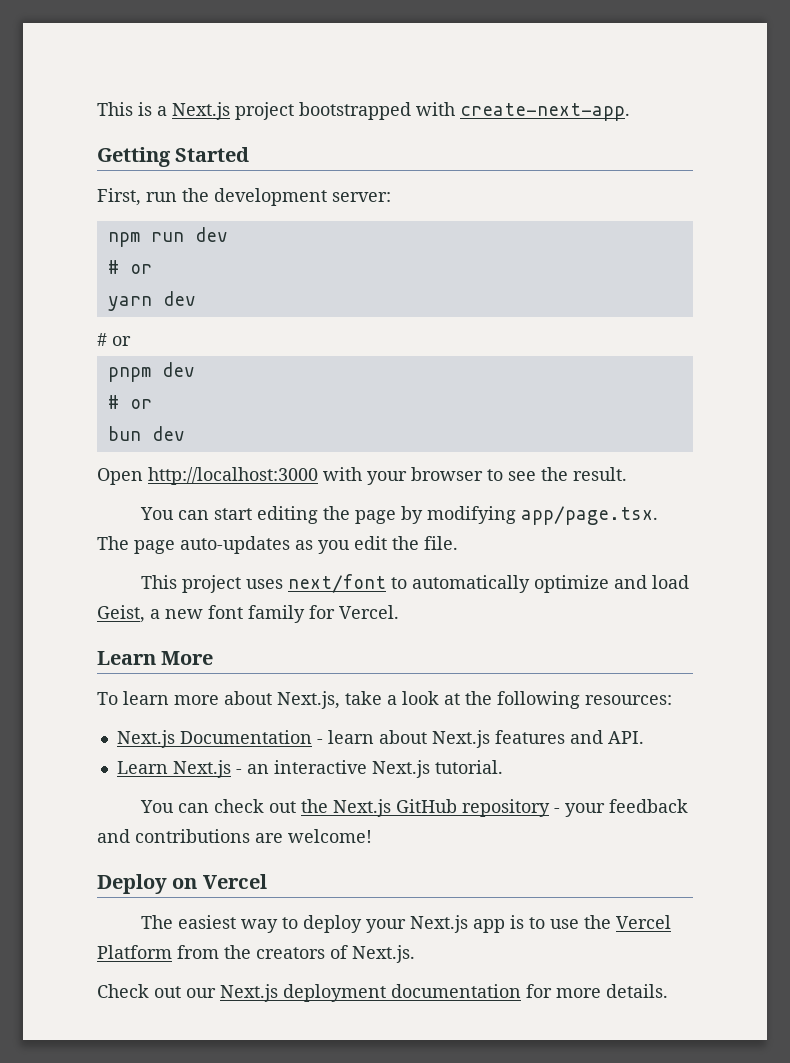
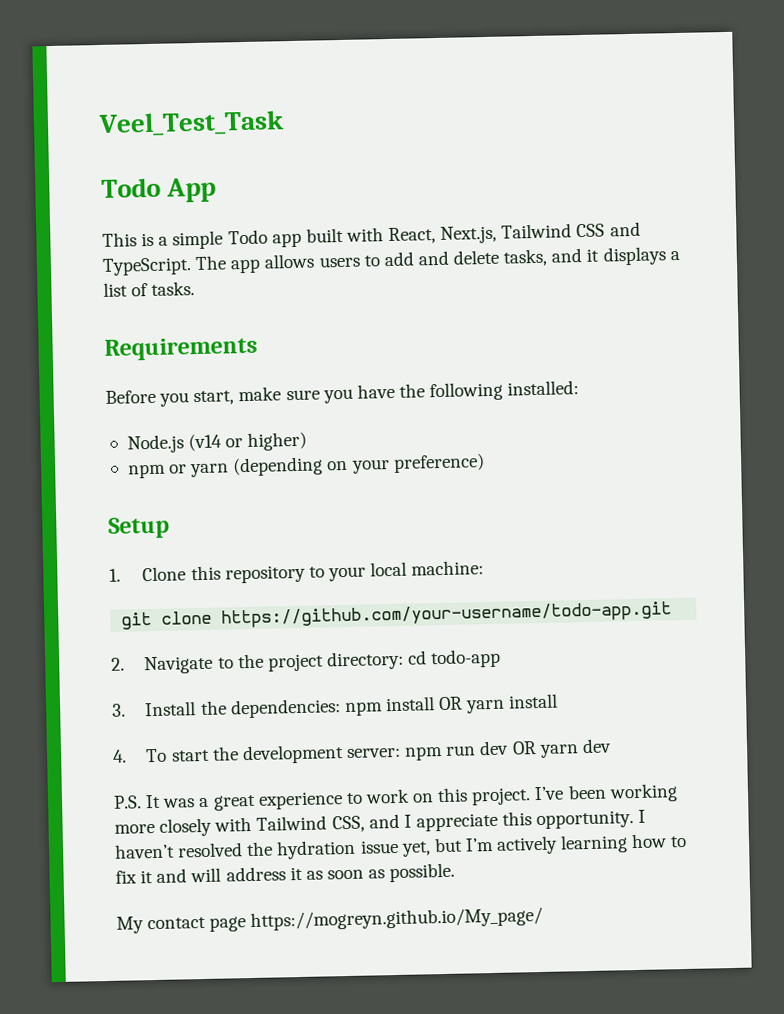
- This is a Next.js project bootstrapped with create-next-app.
- Getting Started
- First, run the development server:
- npm run dev
- # or
- yarn dev
- # or
- pnpm dev
- # or
- bun dev
- Open http://localhost:3000 with your browser to see the result.
- You can start editing the page by modifying app/page.tsx. The page auto-updates as you edit the file.
- This project uses next/font to automatically optimize and load Geist, a new font family for Vercel.
- Learn More
- To learn more about Next.js, take a look at the following resources:
- Next.js Documentation - learn about Next.js features and API.
- Learn Next.js - an interactive Next.js tutorial.
- You can check out the Next.js GitHub repository - your feedback and contributions are welcome!
- Deploy on Vercel
- The easiest way to deploy your Next.js app is to use the Vercel Platform from the creators of Next.js.
- Check out our Next.js deployment documentation for more details.
+ Veel_Test_Task
+ Todo App
+ This is a simple Todo app built with React, Next.js, Tailwind CSS and TypeScript. The app allows users to add and delete tasks, and it displays a list of tasks.
+ Requirements
+ Before you start, make sure you have the following installed:
+ Node.js (v14 or higher)
+ npm or yarn (depending on your preference)
+ Setup
+ 1. Clone this repository to your local machine:
+ git clone https://github.com/your-username/todo-app.git
+ 2. Navigate to the project directory: cd todo-app
+ 3. Install the dependencies: npm install OR yarn install
+ 4. To start the development server: npm run dev OR yarn dev
+ P.S. It was a great experience to work on this project. I’ve been working more closely with Tailwind CSS, and I appreciate this opportunity. I haven’t resolved the hydration issue yet, but I’m actively learning how to fix it and will address it as soon as possible.
+ My contact page https://mogreyn.github.io/My_page/

